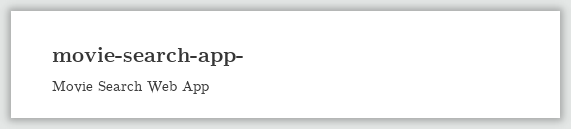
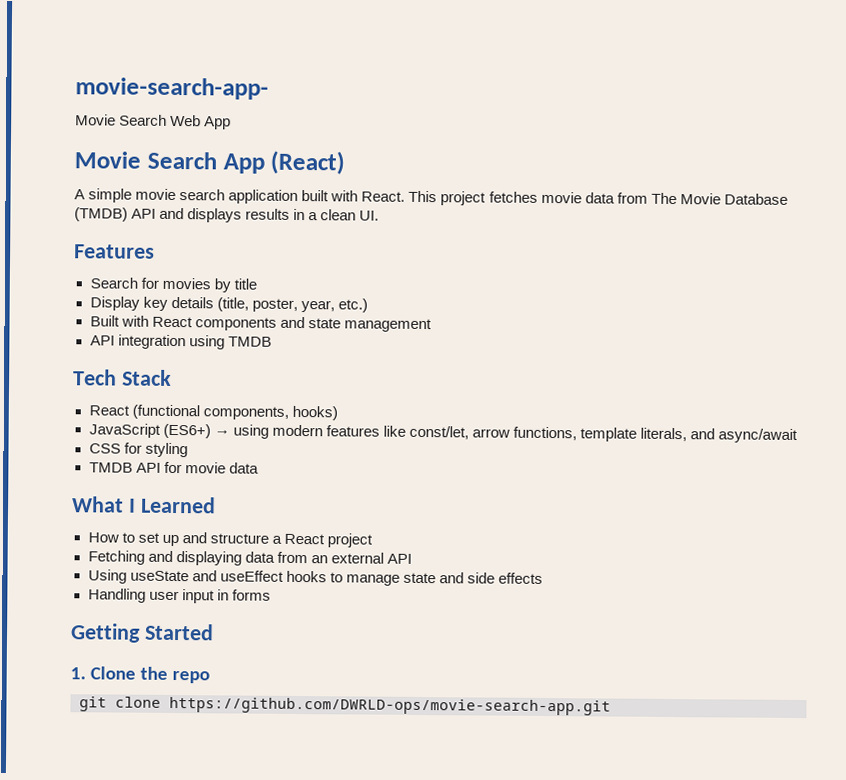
+ Movie Search App (React)
+ A simple movie search application built with React. This project fetches movie data from The Movie Database (TMDB) API and displays results in a clean UI.
+ Features
+ Search for movies by title
+ Display key details (title, poster, year, etc.)
+ Built with React components and state management
+ API integration using TMDB
+ Tech Stack
+ React (functional components, hooks)
+ JavaScript (ES6+) → using modern features like const/let, arrow functions, template literals, and async/await
+ CSS for styling
+ TMDB API for movie data
+ What I Learned
+ How to set up and structure a React project
+ Fetching and displaying data from an external API
+ Using useState and useEffect hooks to manage state and side effects
+ Handling user input in forms
+ Getting Started
+ 1. Clone the repo
+ git clone https://github.com/DWRLD-ops/movie-search-app.git

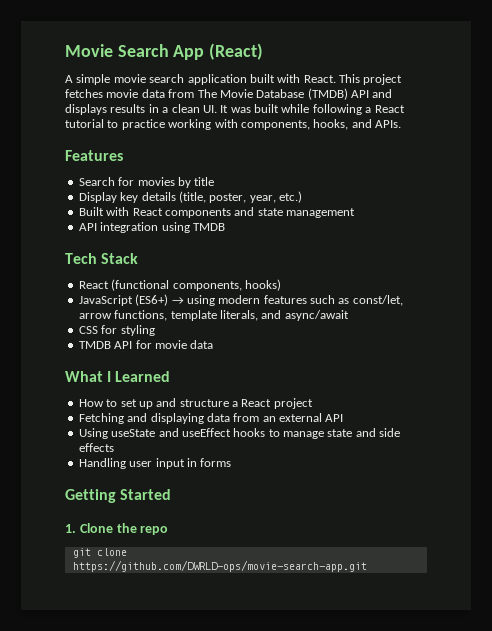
- movie-search-app-
- Movie Search Web App
- This project fetches movie data from The Movie Database (TMDB) API and displays results in a clean UI.
+ This project fetches movie data from The Movie Database (TMDB) API and displays results in a clean UI. It was built while following a React tutorial to practice working with components, hooks, and APIs.
- JavaScript (ES6+) → using modern features like const/let, arrow functions, template literals, and async/await
+ JavaScript (ES6+) → using modern features such as const/let, arrow functions, template literals, and async/await

